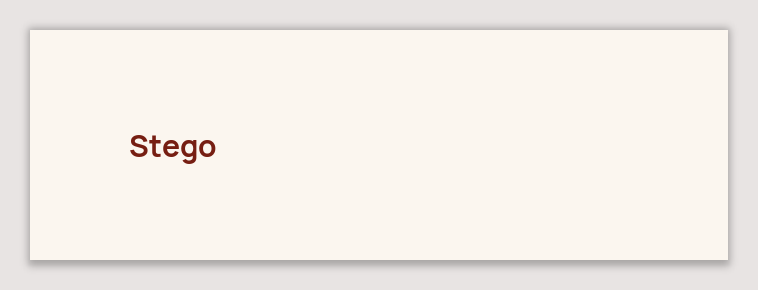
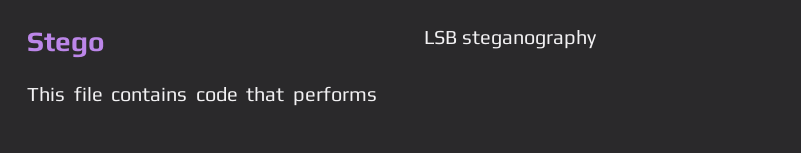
+ This file contains code that performs LSB steganography

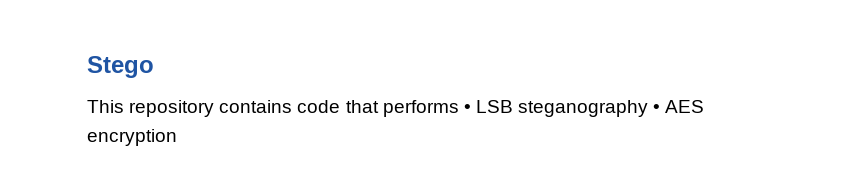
- This file contains code that performs LSB steganography
+ This repository contains code that performs • LSB steganography • AES encryption

